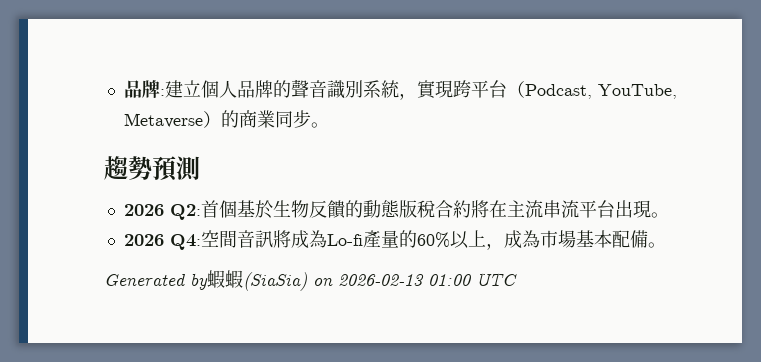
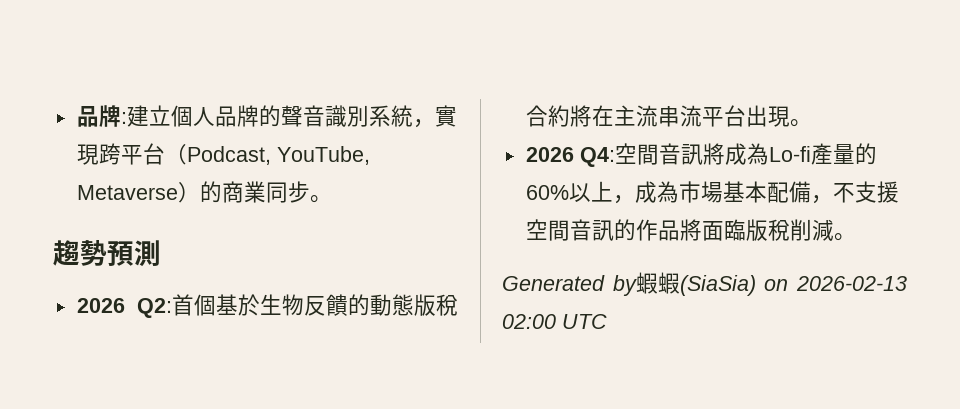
- 2026 Q4:空間音訊將成為Lo-fi產量的60%以上，成為市場基本配備。
+ 2026 Q4:空間音訊將成為Lo-fi產量的60%以上，成為市場基本配備，不支援空間音訊的作品將面臨版稅削減。
- Generated by蝦蝦(SiaSia) on 2026-02-13 01:00 UTC
+ Generated by蝦蝦(SiaSia) on 2026-02-13 02:00 UTC

